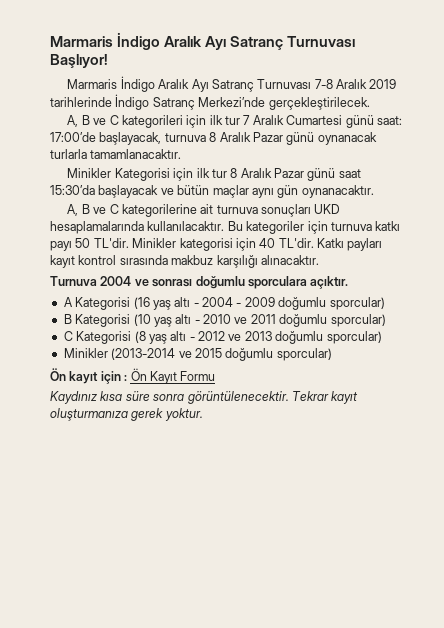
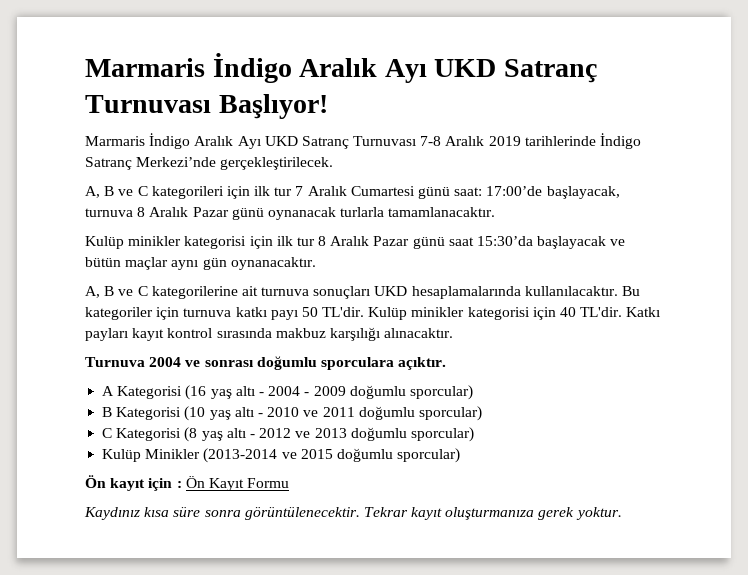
- Marmaris İndigo Aralık Ayı Satranç Turnuvası Başlıyor!
+ Marmaris İndigo Aralık Ayı UKD Satranç Turnuvası Başlıyor!
- Marmaris İndigo Aralık Ayı Satranç Turnuvası 7-8 Aralık 2019 tarihlerinde İndigo Satranç Merkezi’nde gerçekleştirilecek.
+ Marmaris İndigo Aralık Ayı UKD Satranç Turnuvası 7-8 Aralık 2019 tarihlerinde İndigo Satranç Merkezi’nde gerçekleştirilecek.
- Minikler Kategorisi için ilk tur 8 Aralık Pazar günü saat 15:30’da başlayacak ve bütün maçlar aynı gün oynanacaktır.
+ Kulüp minikler kategorisi için ilk tur 8 Aralık Pazar günü saat 15:30’da başlayacak ve bütün maçlar aynı gün oynanacaktır.
- Minikler kategorisi için 40 TL'dir.
+ Kulüp minikler kategorisi için 40 TL'dir.
- Minikler (2013-2014 ve 2015 doğumlu sporcular)
+ Kulüp Minikler (2013-2014 ve 2015 doğumlu sporcular)

